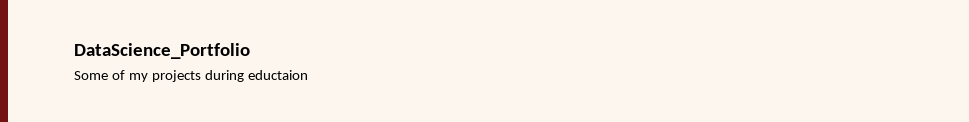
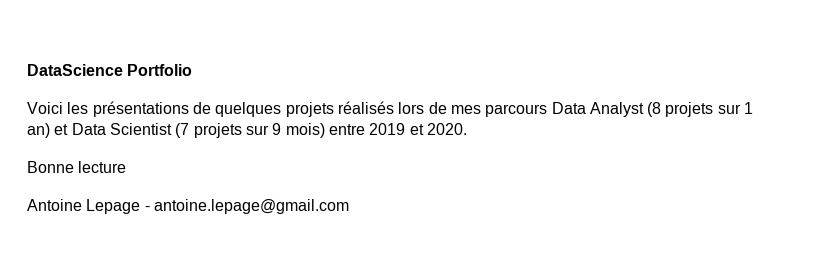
- DataScience_Portfolio
- Some of my projects during eductaion
+ DataScience Portfolio
+ Voici les présentations de quelques projets réalisés lors de mes parcours Data Analyst (8 projets sur 1 an) et Data Scientist (7 projets sur 9 mois) entre 2019 et 2020.
+ Bonne lecture
+ Antoine Lepage - antoine.lepage@gmail.com

